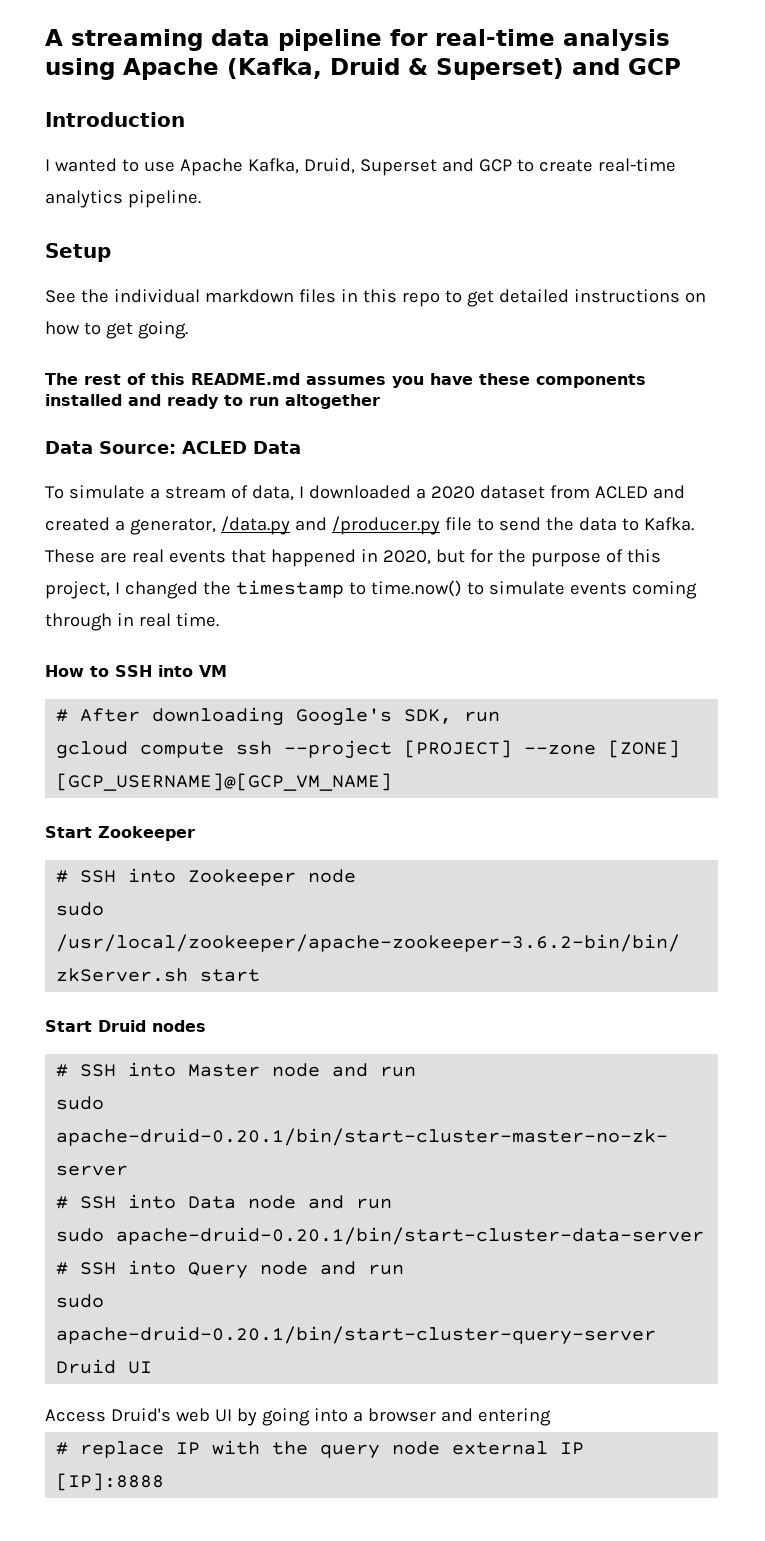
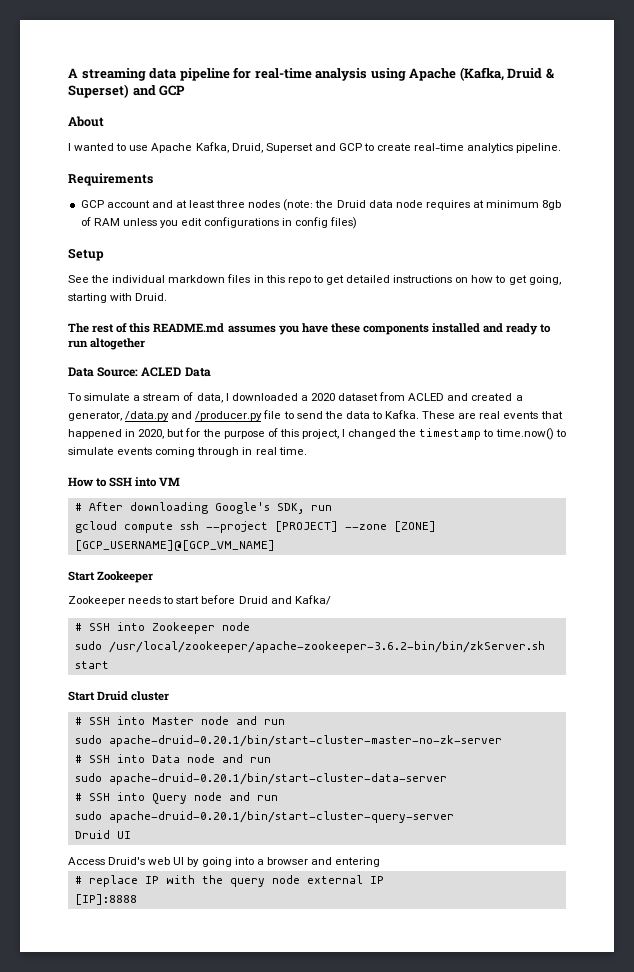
- Introduction
+ About
+ Requirements
+ GCP account and at least three nodes (note: the Druid data node requires at minimum 8gb of RAM unless you edit configurations in config files)
- See the individual markdown files in this repo to get detailed instructions on how to get going.
+ See the individual markdown files in this repo to get detailed instructions on how to get going, starting with Druid.
+ Zookeeper needs to start before Druid and Kafka/
- Start Druid nodes
+ Start Druid cluster

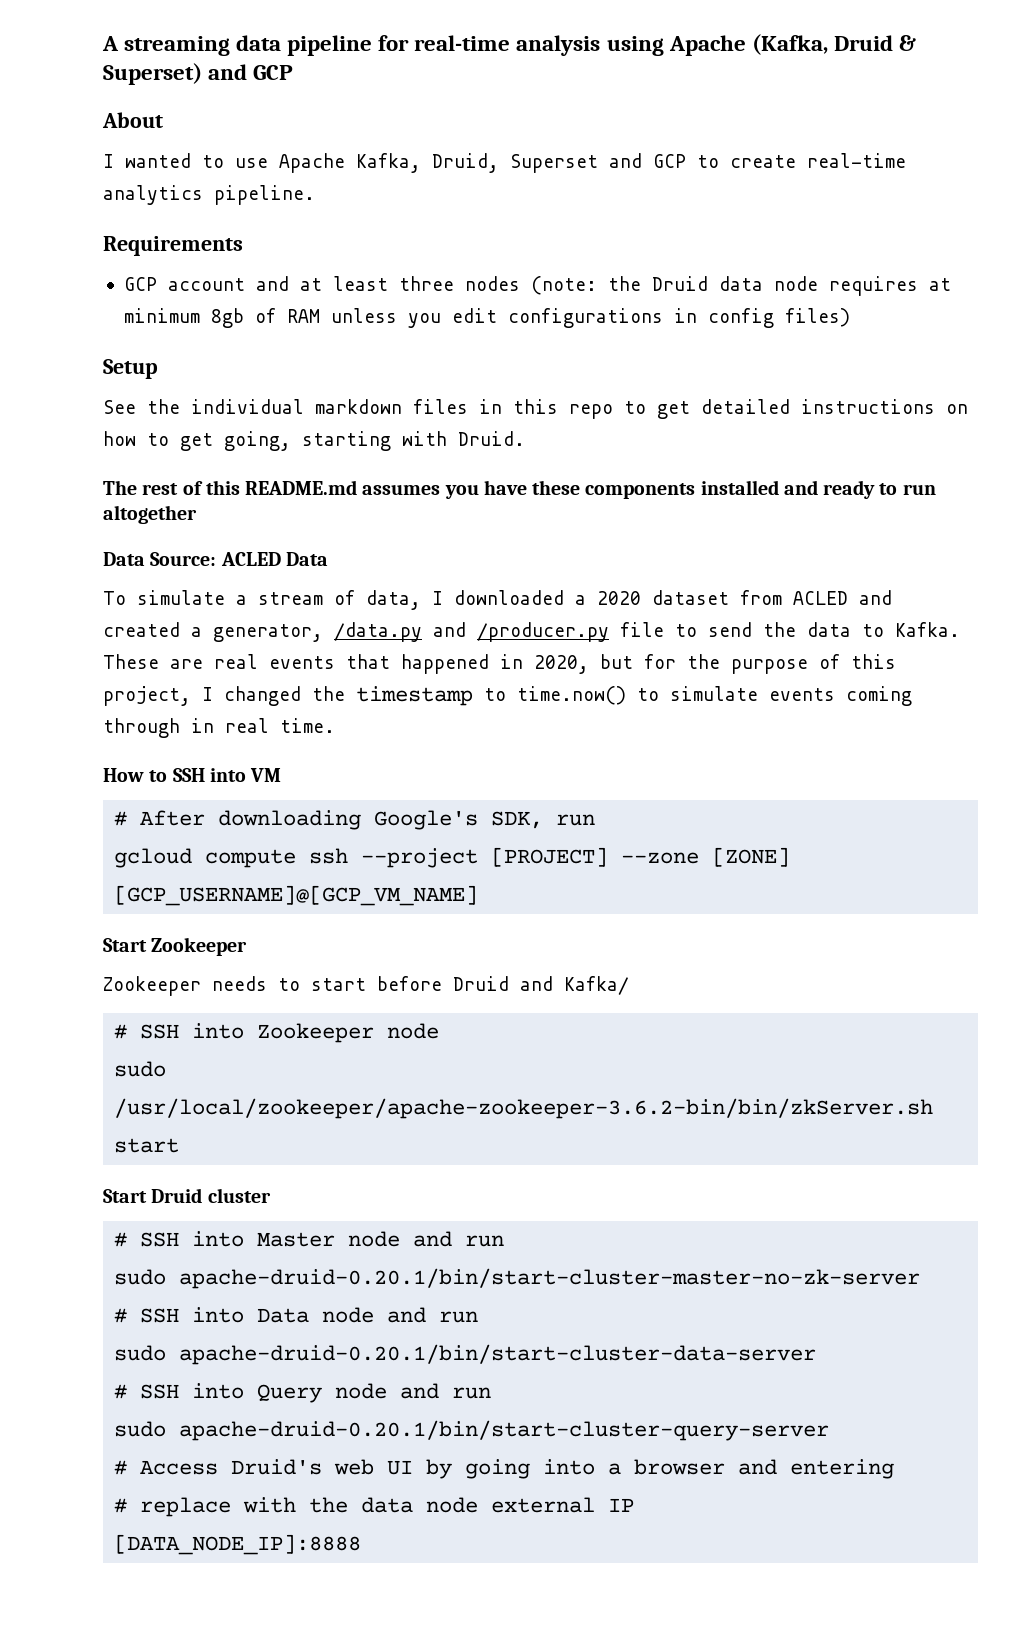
- Druid UI
- Access Druid's web UI by going into a browser and entering
+ # Access Druid's web UI by going into a browser and entering
- # replace IP with the query node external IP
+ # replace with the data node external IP
- [IP]:8888
+ [DATA_NODE_IP]:8888

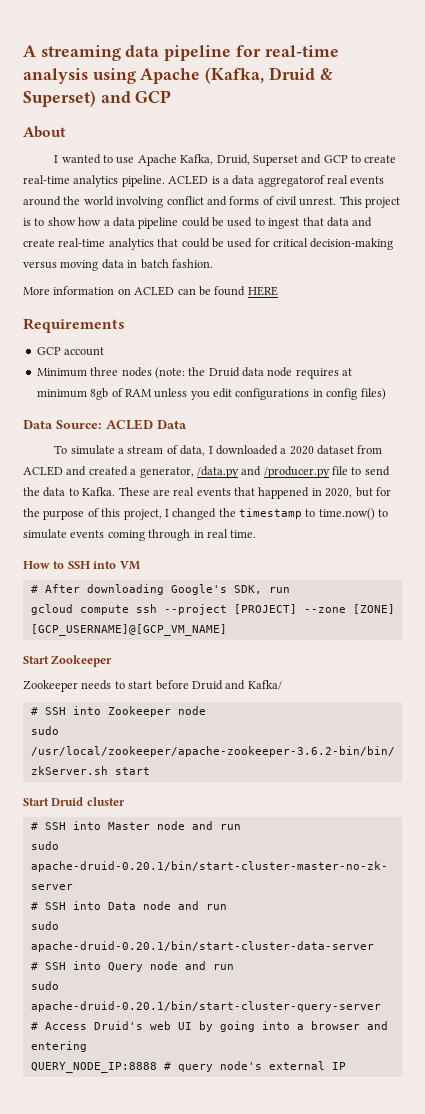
+ ACLED is a data aggregatorof real events around the world involving conflict and forms of civil unrest. This project is to show how a data pipeline could be used to ingest that data and create real-time analytics that could be used for critical decision-making versus moving data in batch fashion.
+ More information on ACLED can be found HERE
- GCP account and at least three nodes (note: the Druid data node requires at minimum 8gb of RAM unless you edit configurations in config files)
+ GCP account
+ Minimum three nodes (note: the Druid data node requires at minimum 8gb of RAM unless you edit configurations in config files)
- Setup
- See the individual markdown files in this repo to get detailed instructions on how to get going, starting with Druid.
- The rest of this README.md assumes you have these components installed and ready to run altogether
- # replace with the data node external IP
+ QUERY_NODE_IP:8888 # query node's external IP
- [DATA_NODE_IP]:8888

